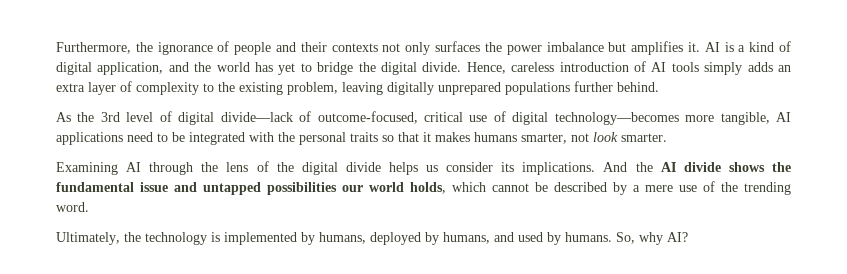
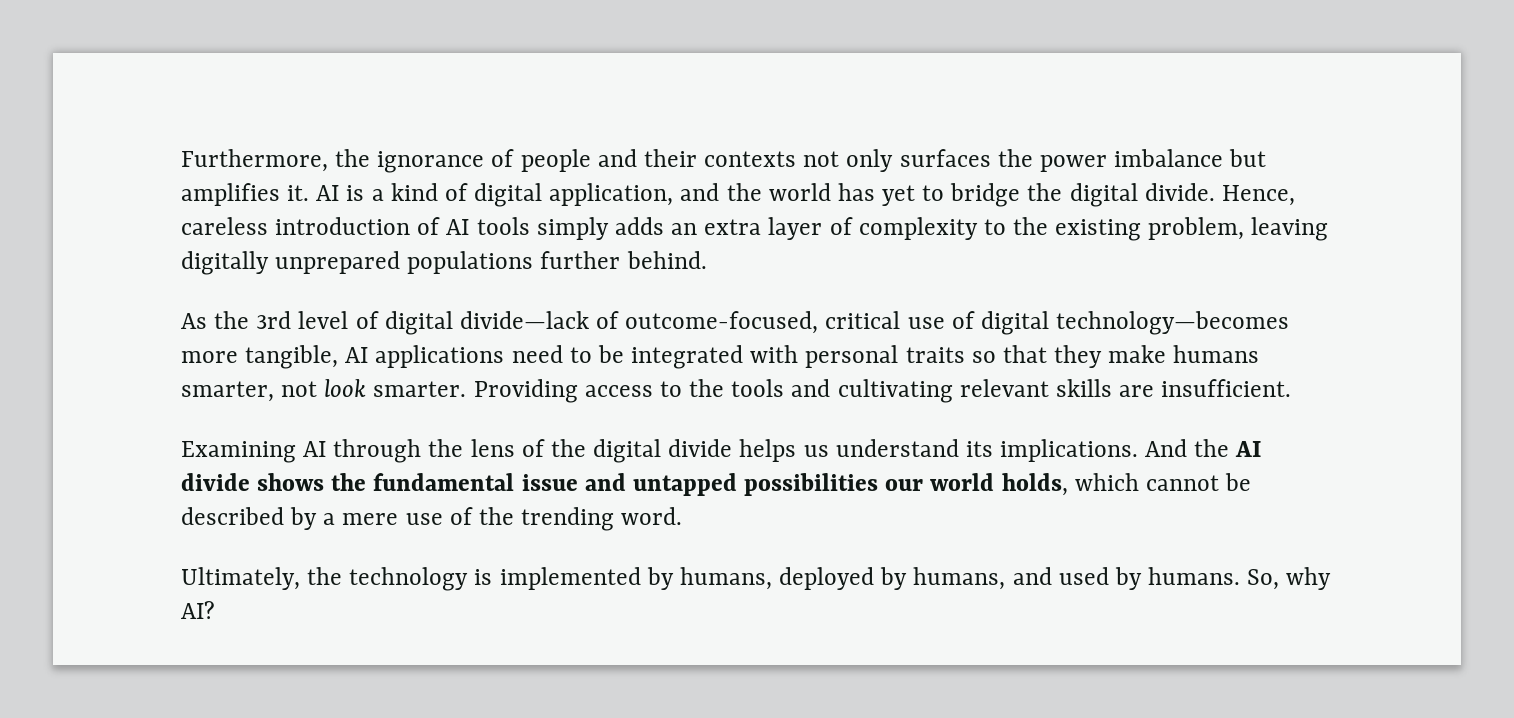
- As the 3rd level of digital divide—lack of outcome-focused, critical use of digital technology—becomes more tangible, AI applications need to be integrated with the personal traits so that it makes humans smarter, not look smarter.
+ As the 3rd level of digital divide—lack of outcome-focused, critical use of digital technology—becomes more tangible, AI applications need to be integrated with personal traits so that they make humans smarter, not look smarter. Providing access to the tools and cultivating relevant skills are insufficient.
- Examining AI through the lens of the digital divide helps us consider its implications.
+ Examining AI through the lens of the digital divide helps us understand its implications.

